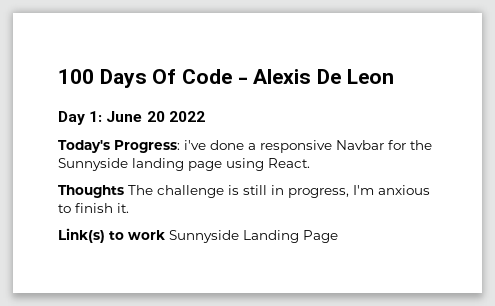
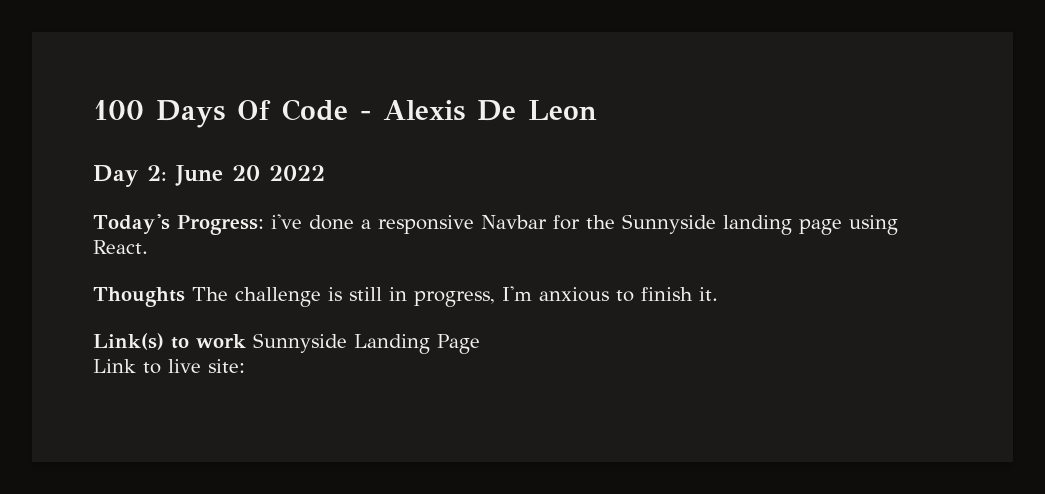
- Day 1: June 20 2022
+ Day 2: June 20 2022
+ Link to live site:

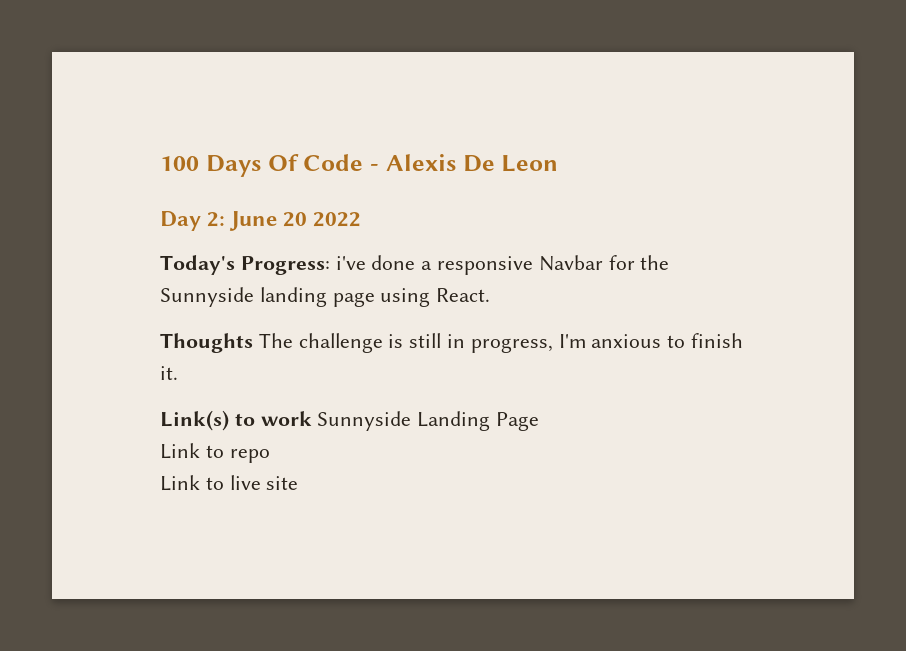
+ Link to repo
- Link to live site:
+ Link to live site

